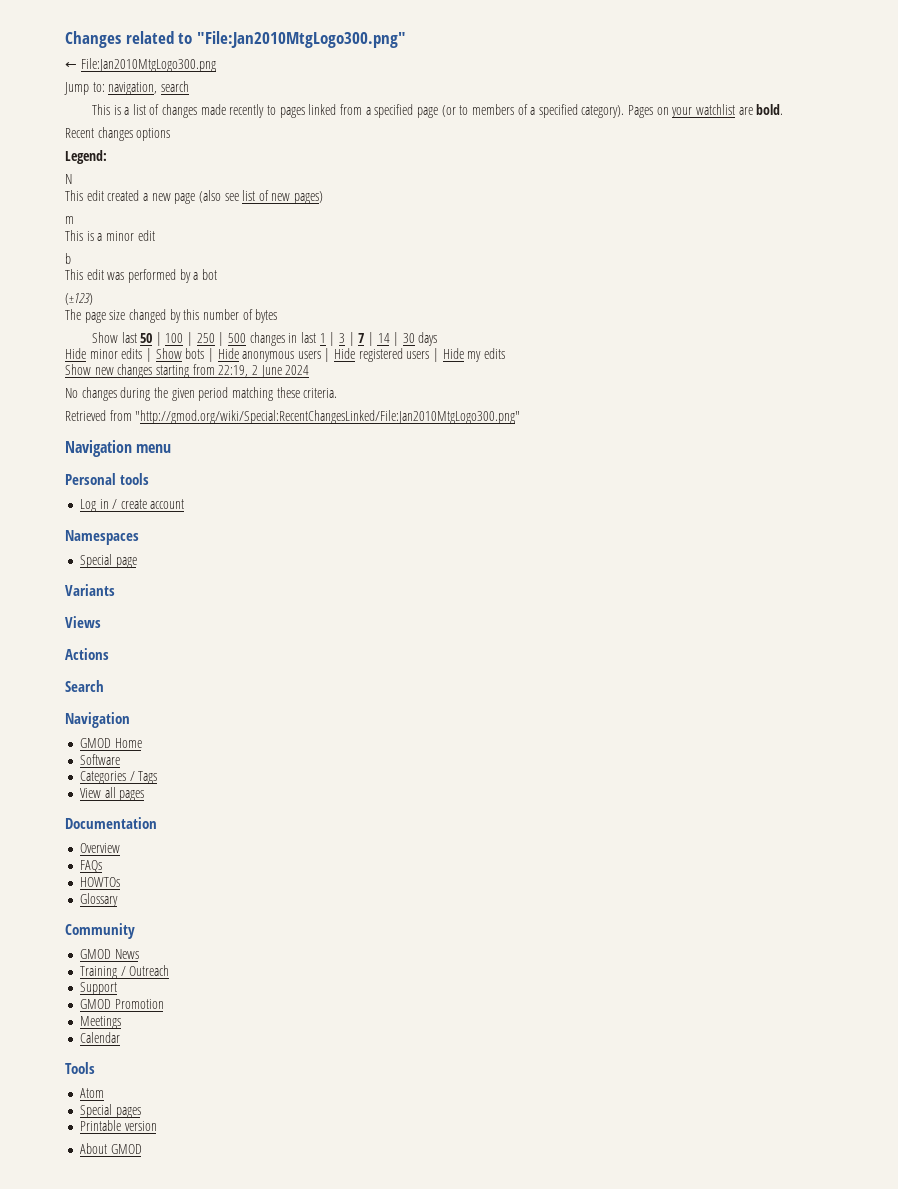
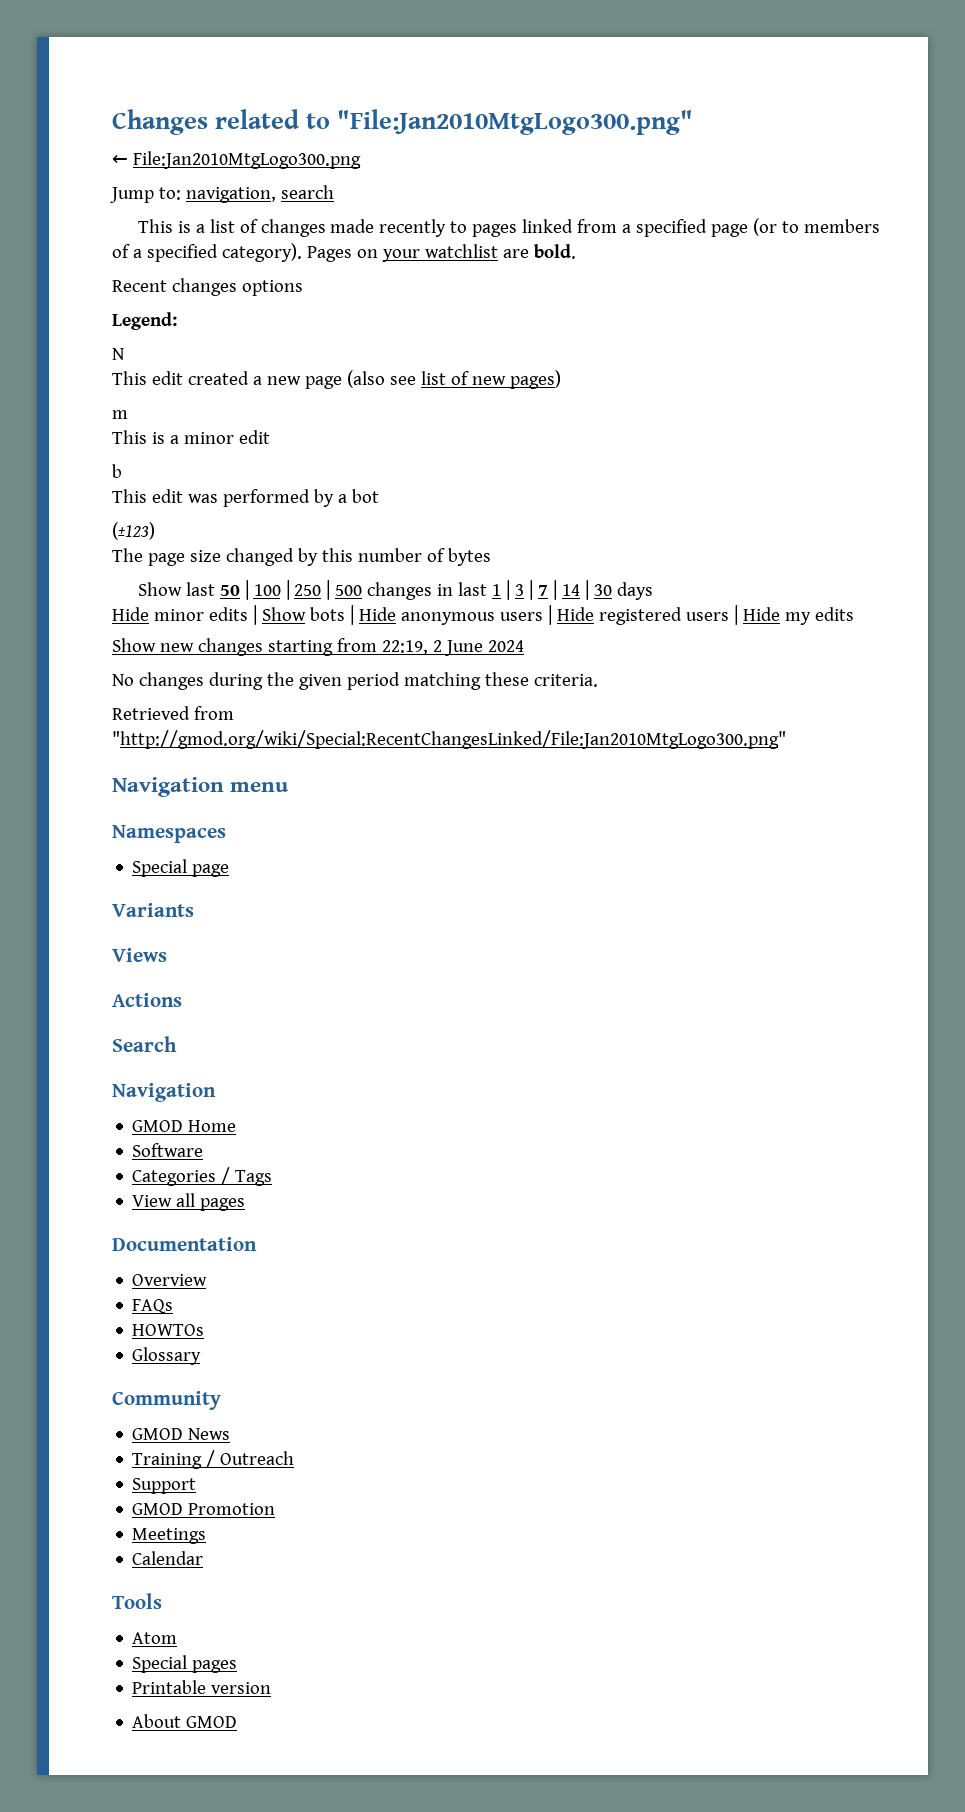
- Personal tools
- Log in / create account

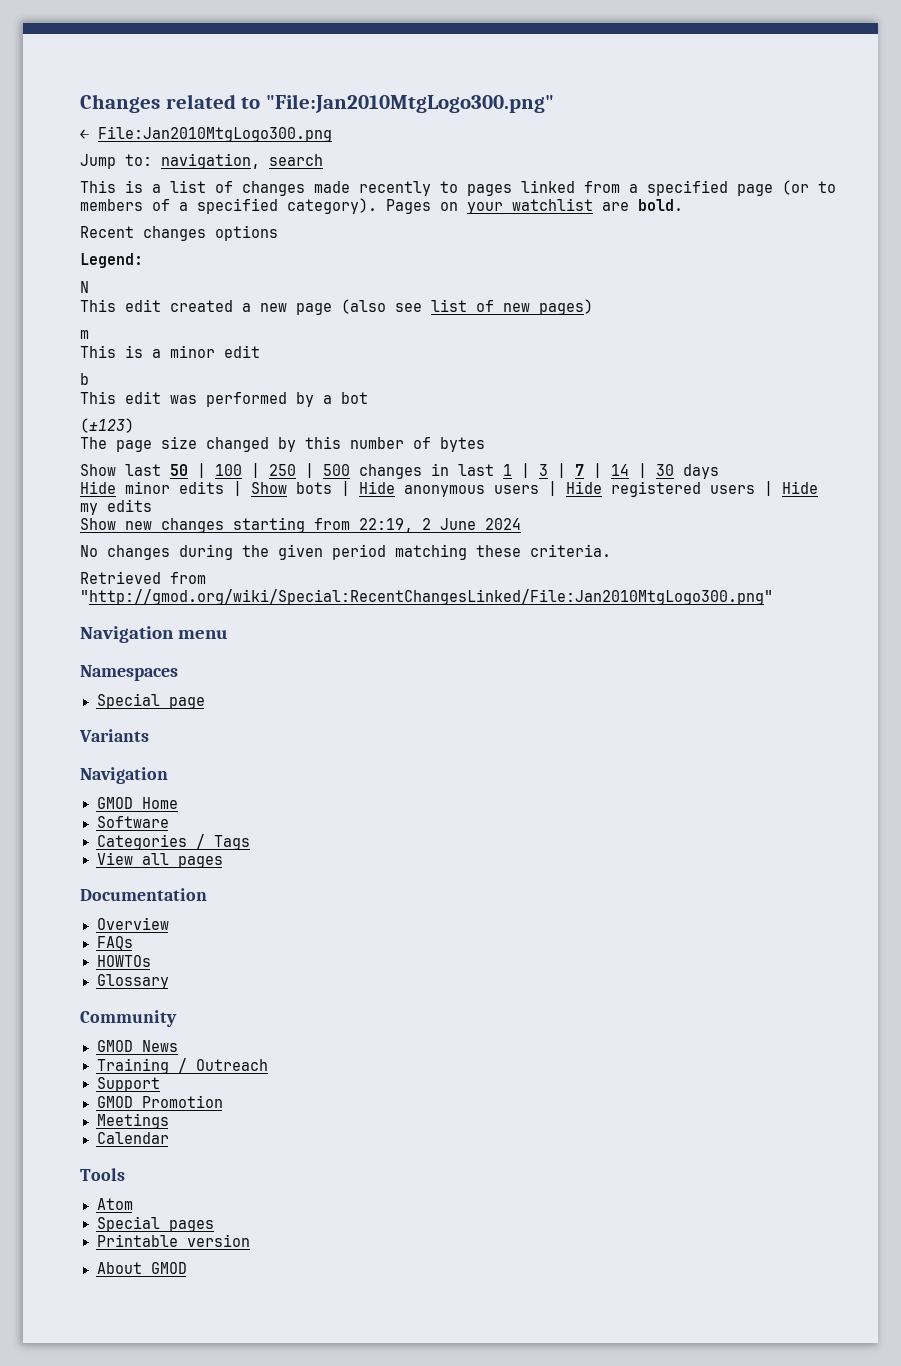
- Views
- Actions
- Search

